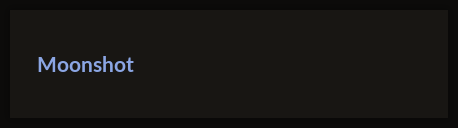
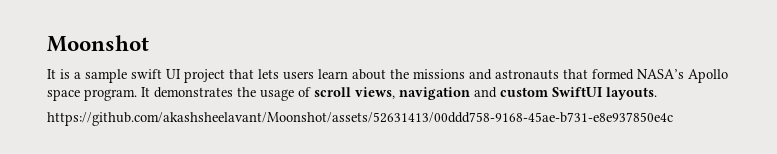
+ It is a sample swift UI project that lets users learn about the missions and astronauts that formed NASA’s Apollo space program. It demonstrates the usage of scroll views, navigation and custom SwiftUI layouts.
+ https://github.com/akashsheelavant/Moonshot/assets/52631413/00ddd758-9168-45ae-b731-e8e937850e4c

